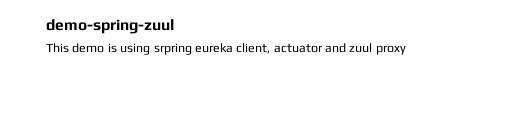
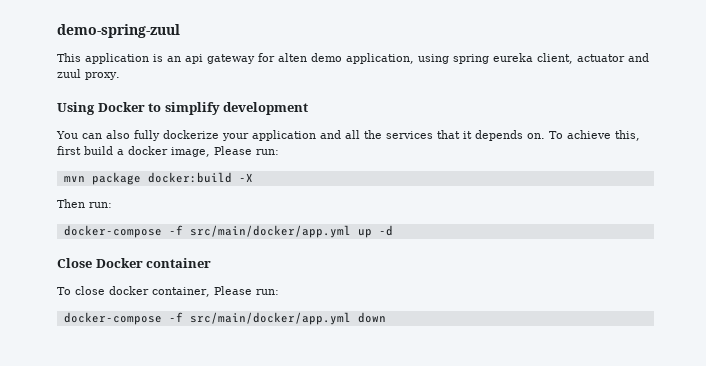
- This demo is using srpring eureka client, actuator and zuul proxy
+ This application is an api gateway for alten demo application, using spring eureka client, actuator and zuul proxy.
+ Using Docker to simplify development
+ You can also fully dockerize your application and all the services that it depends on. To achieve this, first build a docker image, Please run:
+ mvn package docker:build -X
+ Then run:
+ docker-compose -f src/main/docker/app.yml up -d
+ Close Docker container
+ To close docker container, Please run:
+ docker-compose -f src/main/docker/app.yml down

